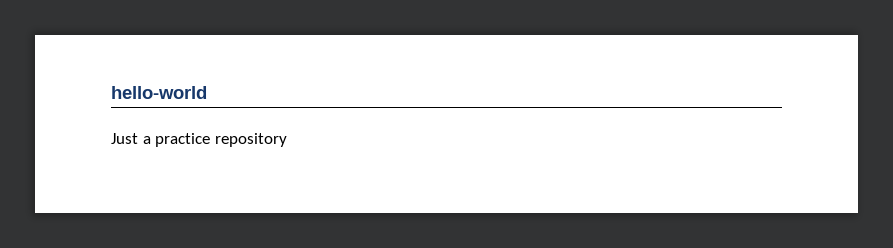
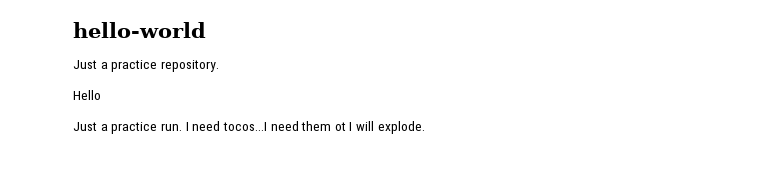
- Just a practice repository
+ Just a practice repository.
+ Hello
+ Just a practice run. I need tocos...I need them ot I will explode.

